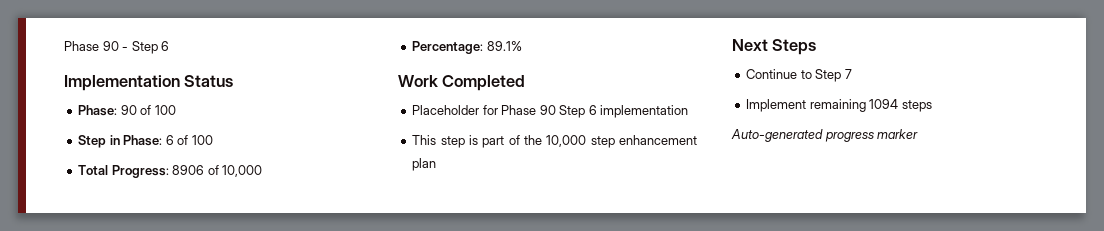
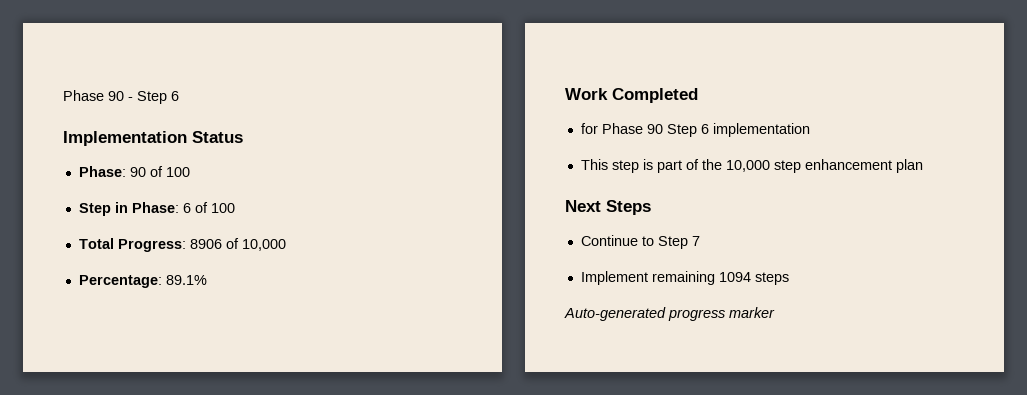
- Placeholder for Phase 90 Step 6 implementation
+ for Phase 90 Step 6 implementation

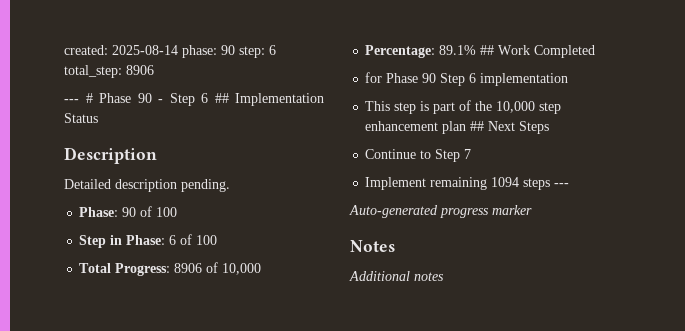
- Phase 90 - Step 6
- Implementation Status
+ created: 2025-08-14 phase: 90 step: 6 total_step: 8906
+ --- # Phase 90 - Step 6 ## Implementation Status
+ Description
+ Detailed description pending.
- Percentage: 89.1%
- Work Completed
+ Percentage: 89.1% ## Work Completed
- This step is part of the 10,000 step enhancement plan
- Next Steps
+ This step is part of the 10,000 step enhancement plan ## Next Steps
- Implement remaining 1094 steps
+ Implement remaining 1094 steps ---
+ Notes
+ Additional notes

